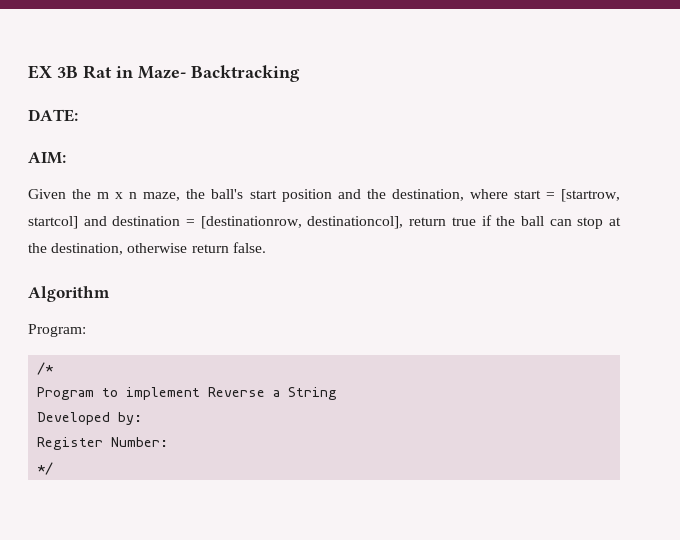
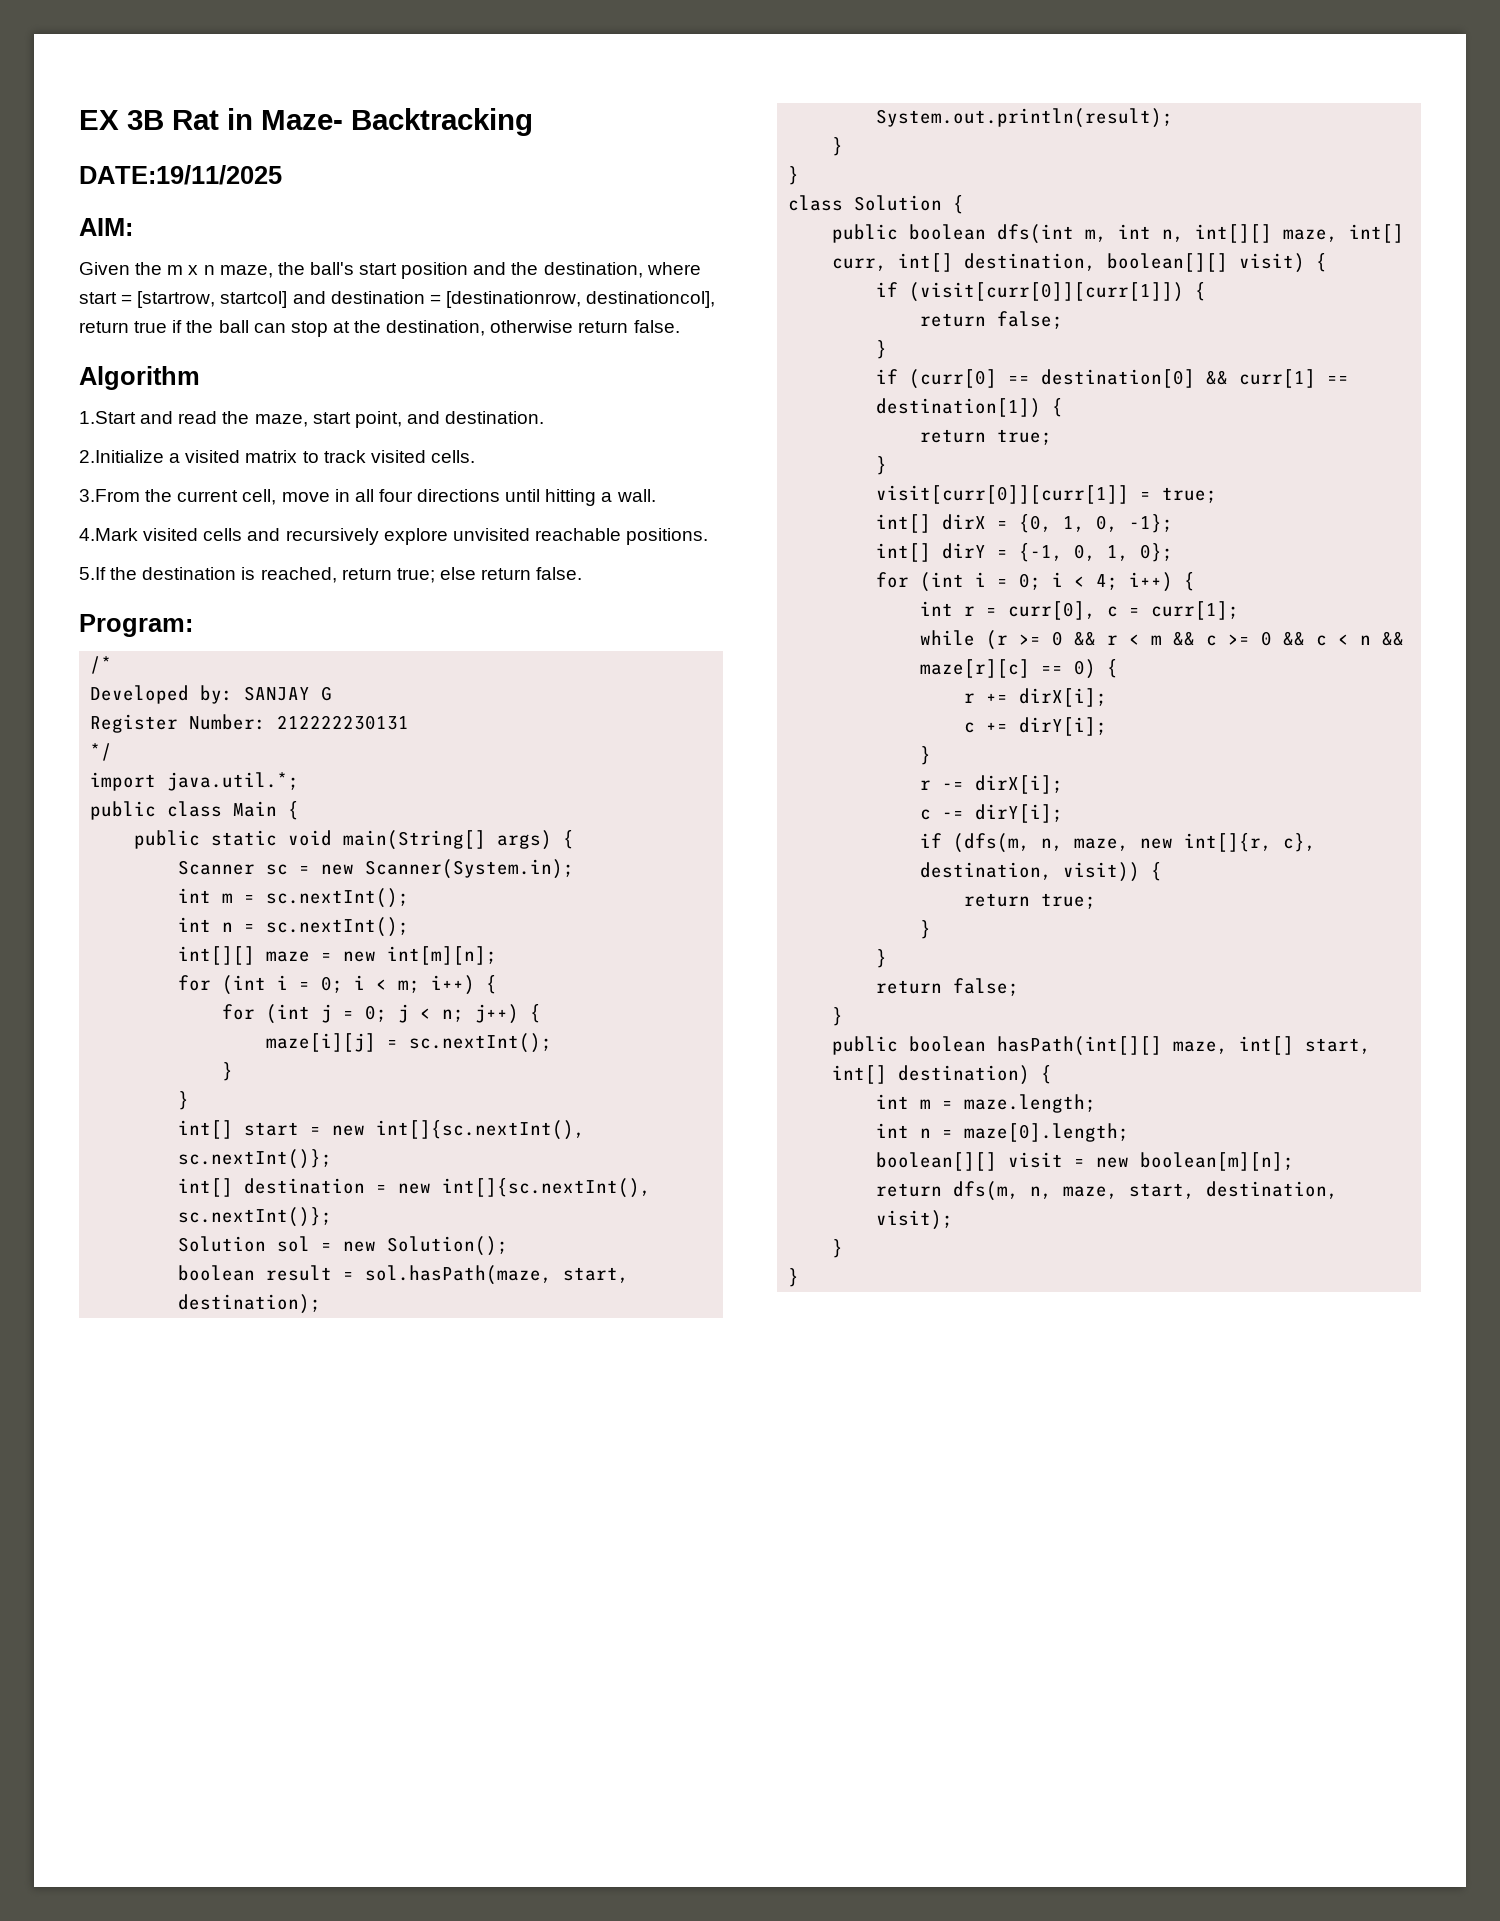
- DATE:
+ DATE:19/11/2025
+ 1.Start and read the maze, start point, and destination.
+ 2.Initialize a visited matrix to track visited cells.
+ 3.From the current cell, move in all four directions until hitting a wall.
+ 4.Mark visited cells and recursively explore unvisited reachable positions.
+ 5.If the destination is reached, return true; else return false.
  Program:
  /*
- Program to implement Reverse a String
- Developed by:
+ Developed by: SANJAY G
- Register Number:
+ Register Number: 212222230131
+ import java.util.*;
+ public class Main {
+ public static void main(String[] args) {
+ Scanner sc = new Scanner(System.in);
+ int m = sc.nextInt();
+ int n = sc.nextInt();
+ int[][] maze = new int[m][n];
+ for (int i = 0; i < m; i++) {
+ for (int j = 0; j < n; j++) {
+ maze[i][j] = sc.nextInt();
+ }
+ }
+ int[] start = new int[]{sc.nextInt(), sc.nextInt()};
+ int[] destination = new int[]{sc.nextInt(), sc.nextInt()};
+ Solution sol = new Solution();
+ boolean result = sol.hasPath(maze, start, destination);
+ System.out.println(result);
+ }
+ }
+ class Solution {
+ public boolean dfs(int m, int n, int[][] maze, int[] curr, int[] destination, boolean[][] visit) {
+ if (visit[curr[0]][curr[1]]) {
+ return false;
+ }
+ if (curr[0] == destination[0] && curr[1] == destination[1]) {
+ return true;
+ }
+ visit[curr[0]][curr[1]] = true;
+ int[] dirX = {0, 1, 0, -1};
+ int[] dirY = {-1, 0, 1, 0};
+ for (int i = 0; i < 4; i++) {
+ int r = curr[0], c = curr[1];
+ while (r >= 0 && r < m && c >= 0 && c < n && maze[r][c] == 0) {
+ r += dirX[i];
+ c += dirY[i];
+ }
+ r -= dirX[i];
+ c -= dirY[i];
+ if (dfs(m, n, maze, new int[]{r, c}, destination, visit)) {
+ return true;
+ }
+ }
+ return false;
+ }
+ public boolean hasPath(int[][] maze, int[] start, int[] destination) {
+ int m = maze.length;
+ int n = maze[0].length;
+ boolean[][] visit = new boolean[m][n];
+ return dfs(m, n, maze, start, destination, visit);
+ }
+ }

